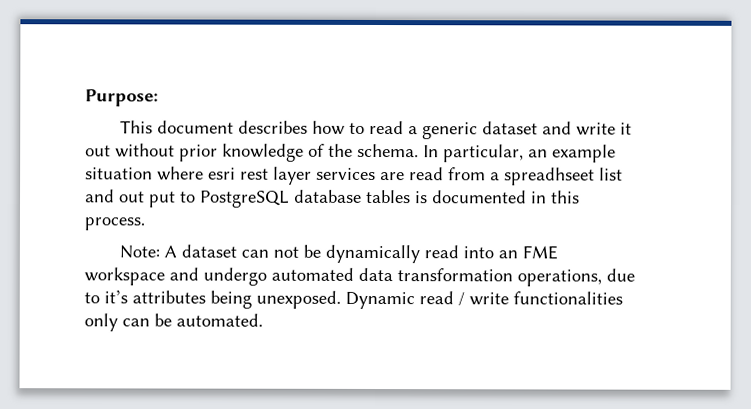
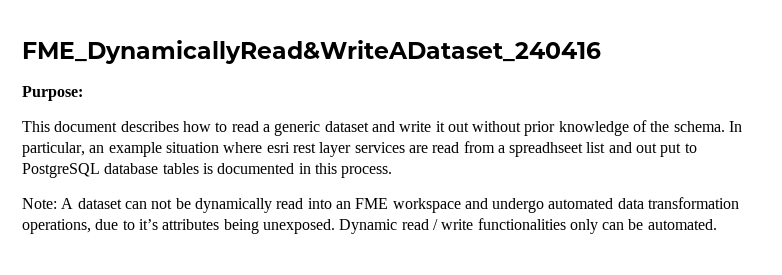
+ FME_DynamicallyRead&WriteADataset_240416

